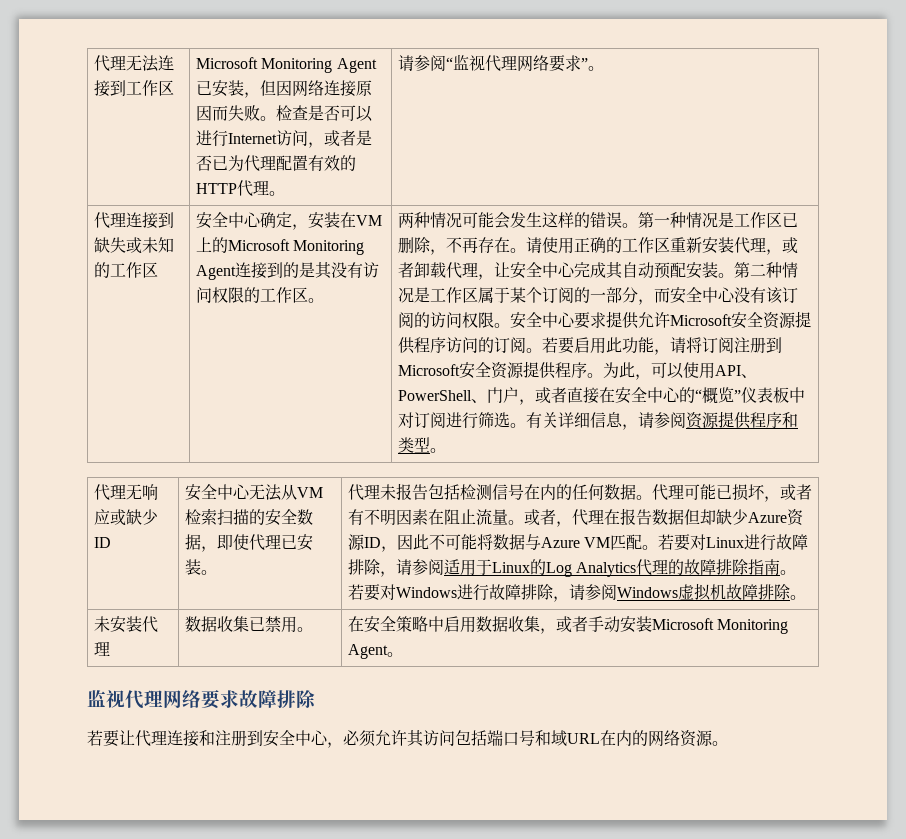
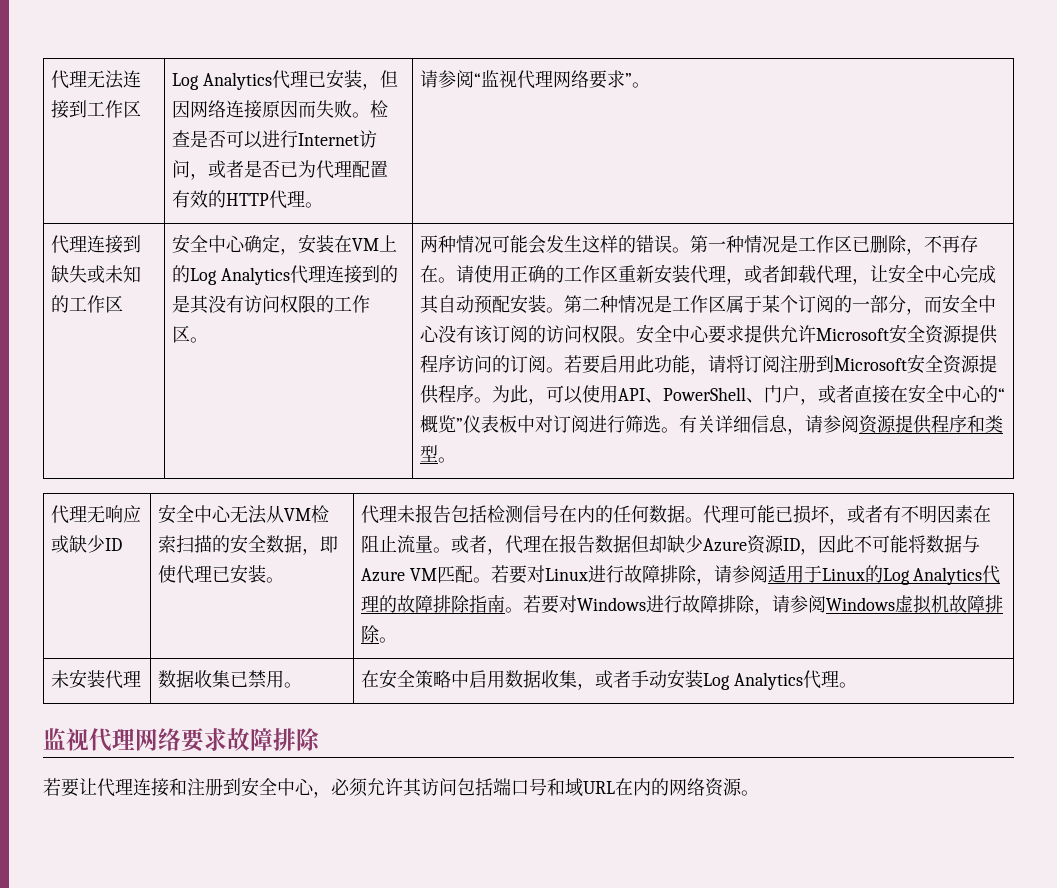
- 代理无法连接到工作区 | Microsoft Monitoring Agent已安装，但因网络连接原因而失败。检查是否可以进行Internet访问，或者是否已为代理配置有效的HTTP代理。 | 请参阅“监视代理网络要求”。
+ 代理无法连接到工作区 | Log Analytics代理已安装，但因网络连接原因而失败。检查是否可以进行Internet访问，或者是否已为代理配置有效的HTTP代理。 | 请参阅“监视代理网络要求”。
- 安全中心确定，安装在VM上的Microsoft Monitoring Agent连接到的是其没有访问权限的工作区。
+ 安全中心确定，安装在VM上的Log Analytics代理连接到的是其没有访问权限的工作区。
- 未安装代理 | 数据收集已禁用。 | 在安全策略中启用数据收集，或者手动安装Microsoft Monitoring Agent。
+ 未安装代理 | 数据收集已禁用。 | 在安全策略中启用数据收集，或者手动安装Log Analytics代理。

